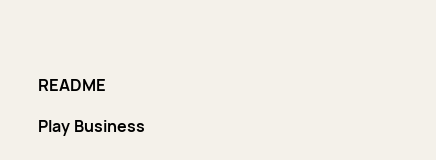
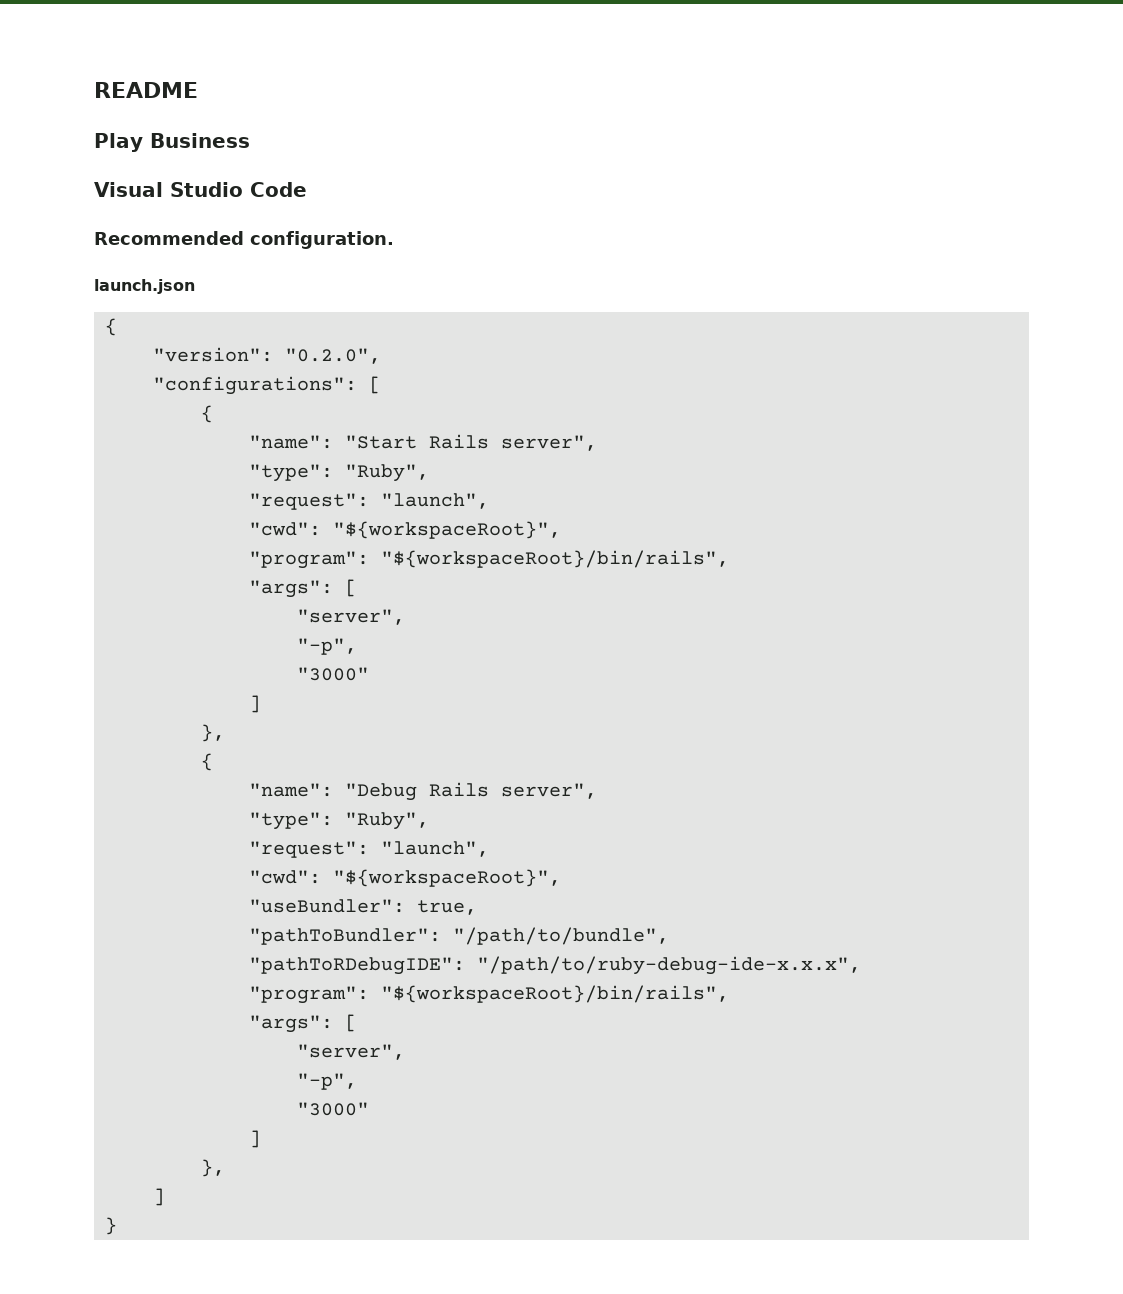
+ Visual Studio Code
+ Recommended configuration.
+ launch.json
+ {
+ "version": "0.2.0",
+ "configurations": [
+ {
+ "name": "Start Rails server",
+ "type": "Ruby",
+ "request": "launch",
+ "cwd": "${workspaceRoot}",
+ "program": "${workspaceRoot}/bin/rails",
+ "args": [
+ "server",
+ "-p",
+ "3000"
+ ]
+ },
+ {
+ "name": "Debug Rails server",
+ "type": "Ruby",
+ "request": "launch",
+ "cwd": "${workspaceRoot}",
+ "useBundler": true,
+ "pathToBundler": "/path/to/bundle",
+ "pathToRDebugIDE": "/path/to/ruby-debug-ide-x.x.x",
+ "program": "${workspaceRoot}/bin/rails",
+ "args": [
+ "server",
+ "-p",
+ "3000"
+ ]
+ },
+ ]
+ }

